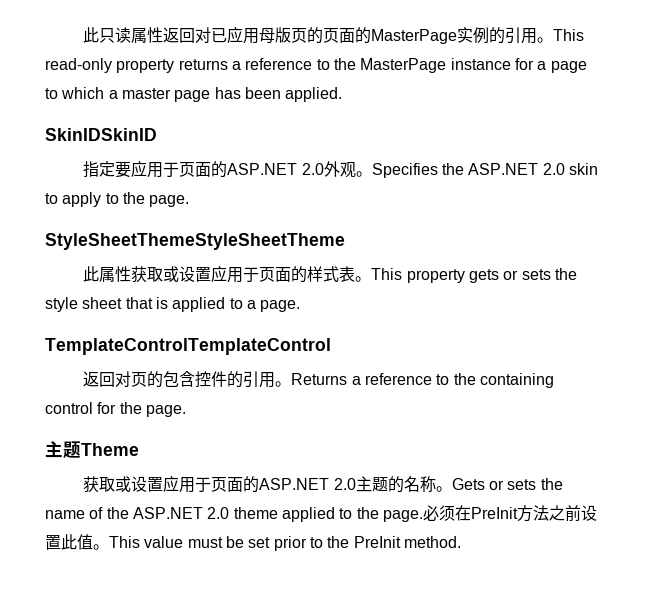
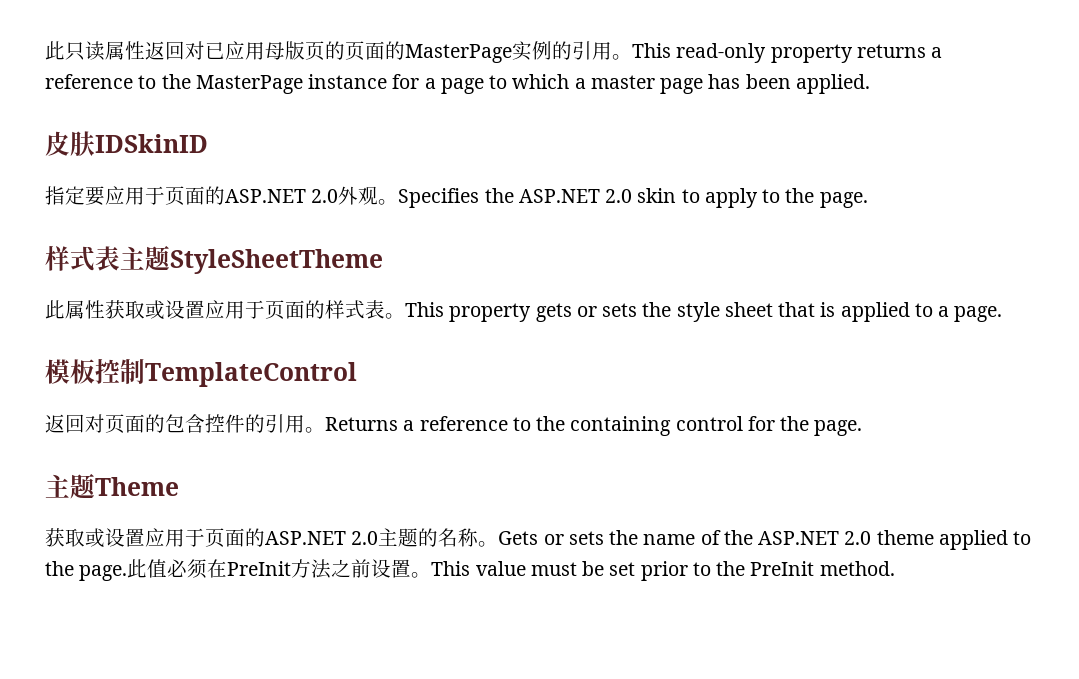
- SkinIDSkinID
+ 皮肤IDSkinID
- StyleSheetThemeStyleSheetTheme
+ 样式表主题StyleSheetTheme
- TemplateControlTemplateControl
+ 模板控制TemplateControl
- 返回对页的包含控件的引用。
+ 返回对页面的包含控件的引用。
- 必须在PreInit方法之前设置此值。
+ 此值必须在PreInit方法之前设置。

